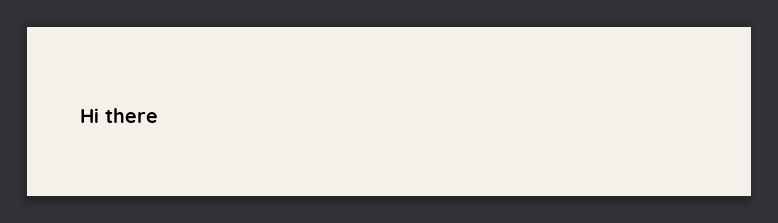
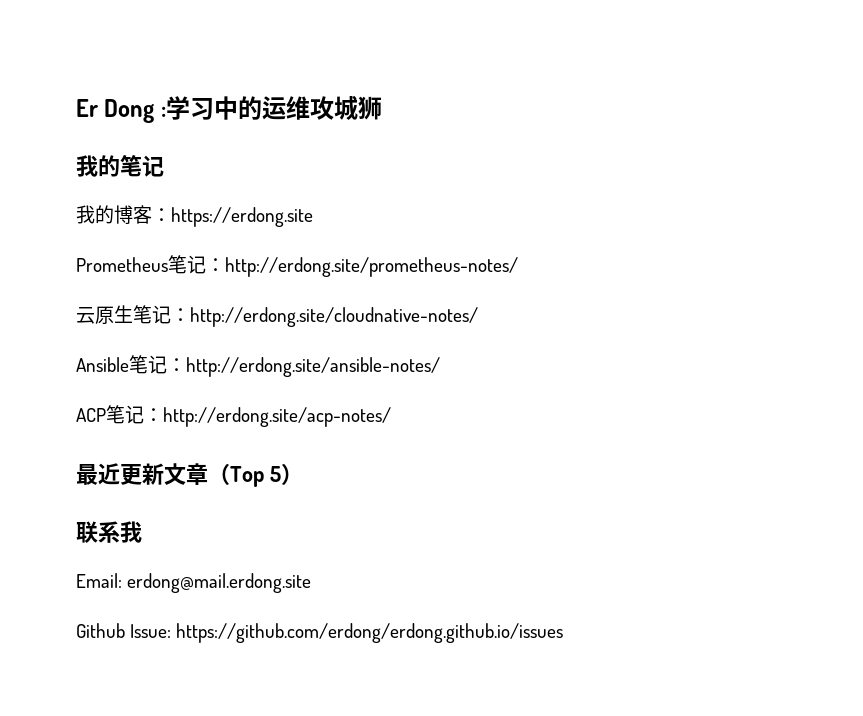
- Hi there
+ Er Dong :学习中的运维攻城狮
+ 我的笔记
+ 我的博客：https://erdong.site
+ Prometheus笔记：http://erdong.site/prometheus-notes/
+ 云原生笔记：http://erdong.site/cloudnative-notes/
+ Ansible笔记：http://erdong.site/ansible-notes/
+ ACP笔记：http://erdong.site/acp-notes/
+ 最近更新文章（Top 5）
+ 联系我
+ Email: erdong@mail.erdong.site
+ Github Issue: https://github.com/erdong/erdong.github.io/issues

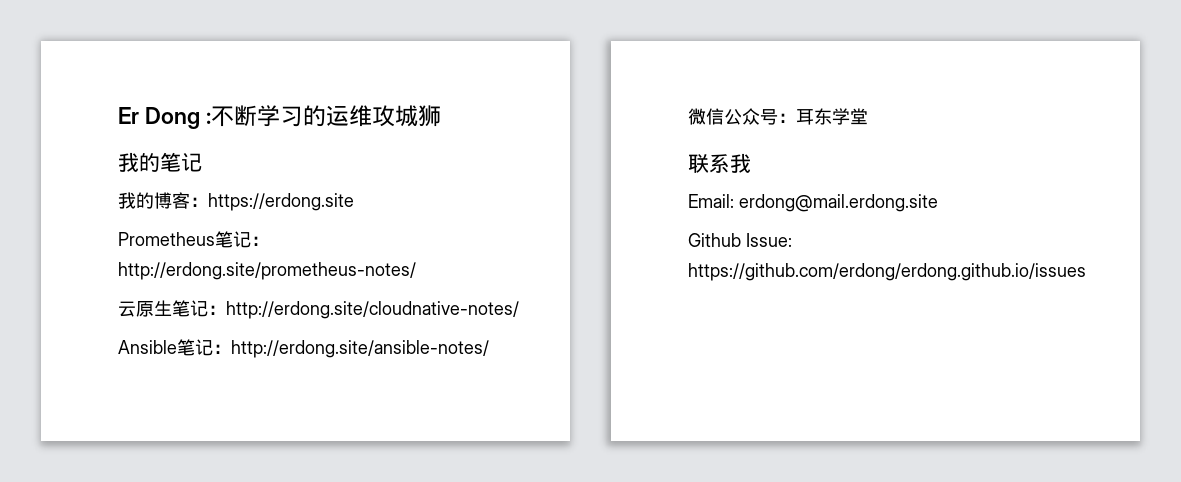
- Er Dong :学习中的运维攻城狮
+ Er Dong :不断学习的运维攻城狮
- ACP笔记：http://erdong.site/acp-notes/
- 最近更新文章（Top 5）
+ 微信公众号：耳东学堂

